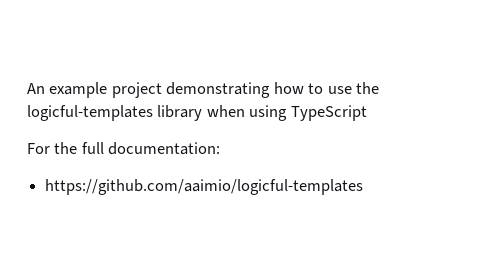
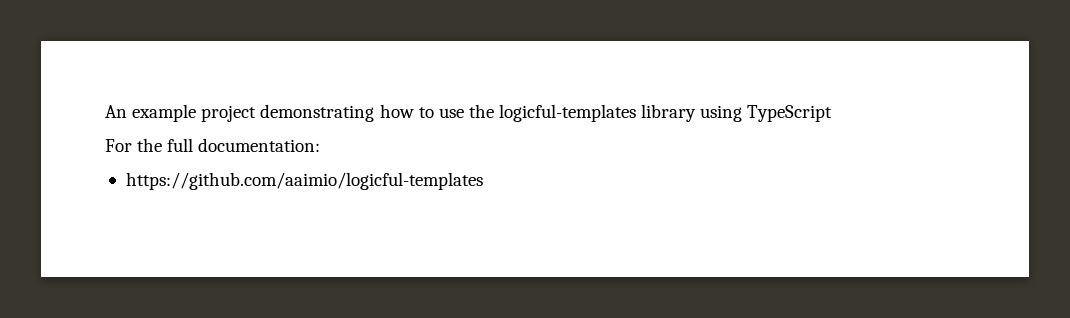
- An example project demonstrating how to use the logicful-templates library when using TypeScript
+ An example project demonstrating how to use the logicful-templates library using TypeScript

